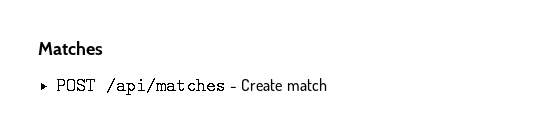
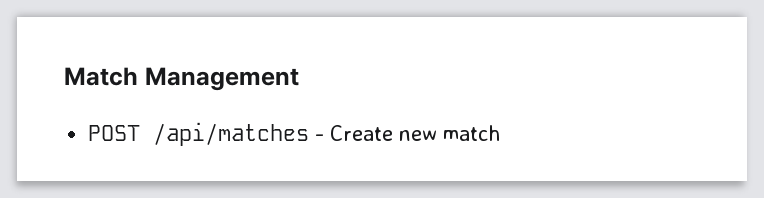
- Matches
+ Match Management
- POST /api/matches - Create match
+ POST /api/matches - Create new match

